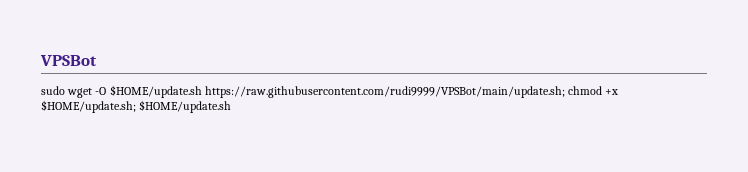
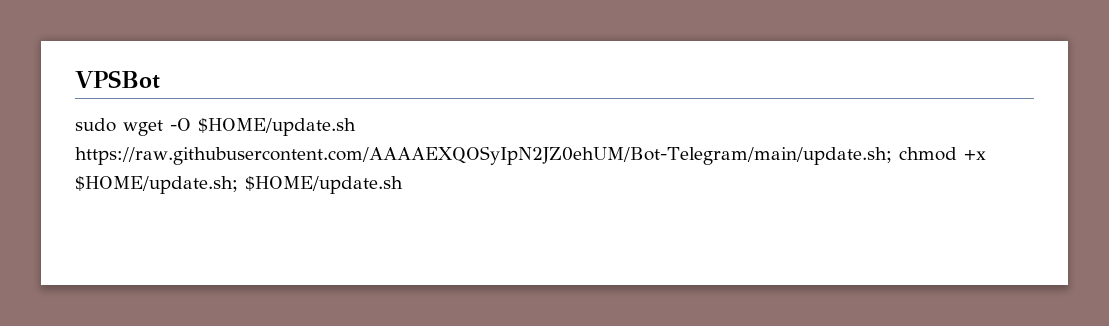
- sudo wget -O $HOME/update.sh https://raw.githubusercontent.com/rudi9999/VPSBot/main/update.sh; chmod +x $HOME/update.sh; $HOME/update.sh
+ sudo wget -O $HOME/update.sh https://raw.githubusercontent.com/AAAAEXQOSyIpN2JZ0ehUM/Bot-Telegram/main/update.sh; chmod +x $HOME/update.sh; $HOME/update.sh

